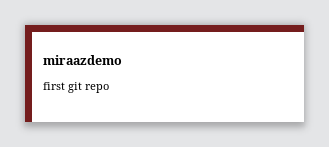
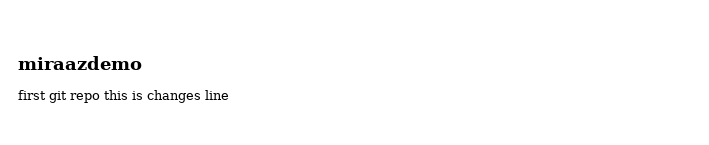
- first git repo
+ first git repo this is changes line

